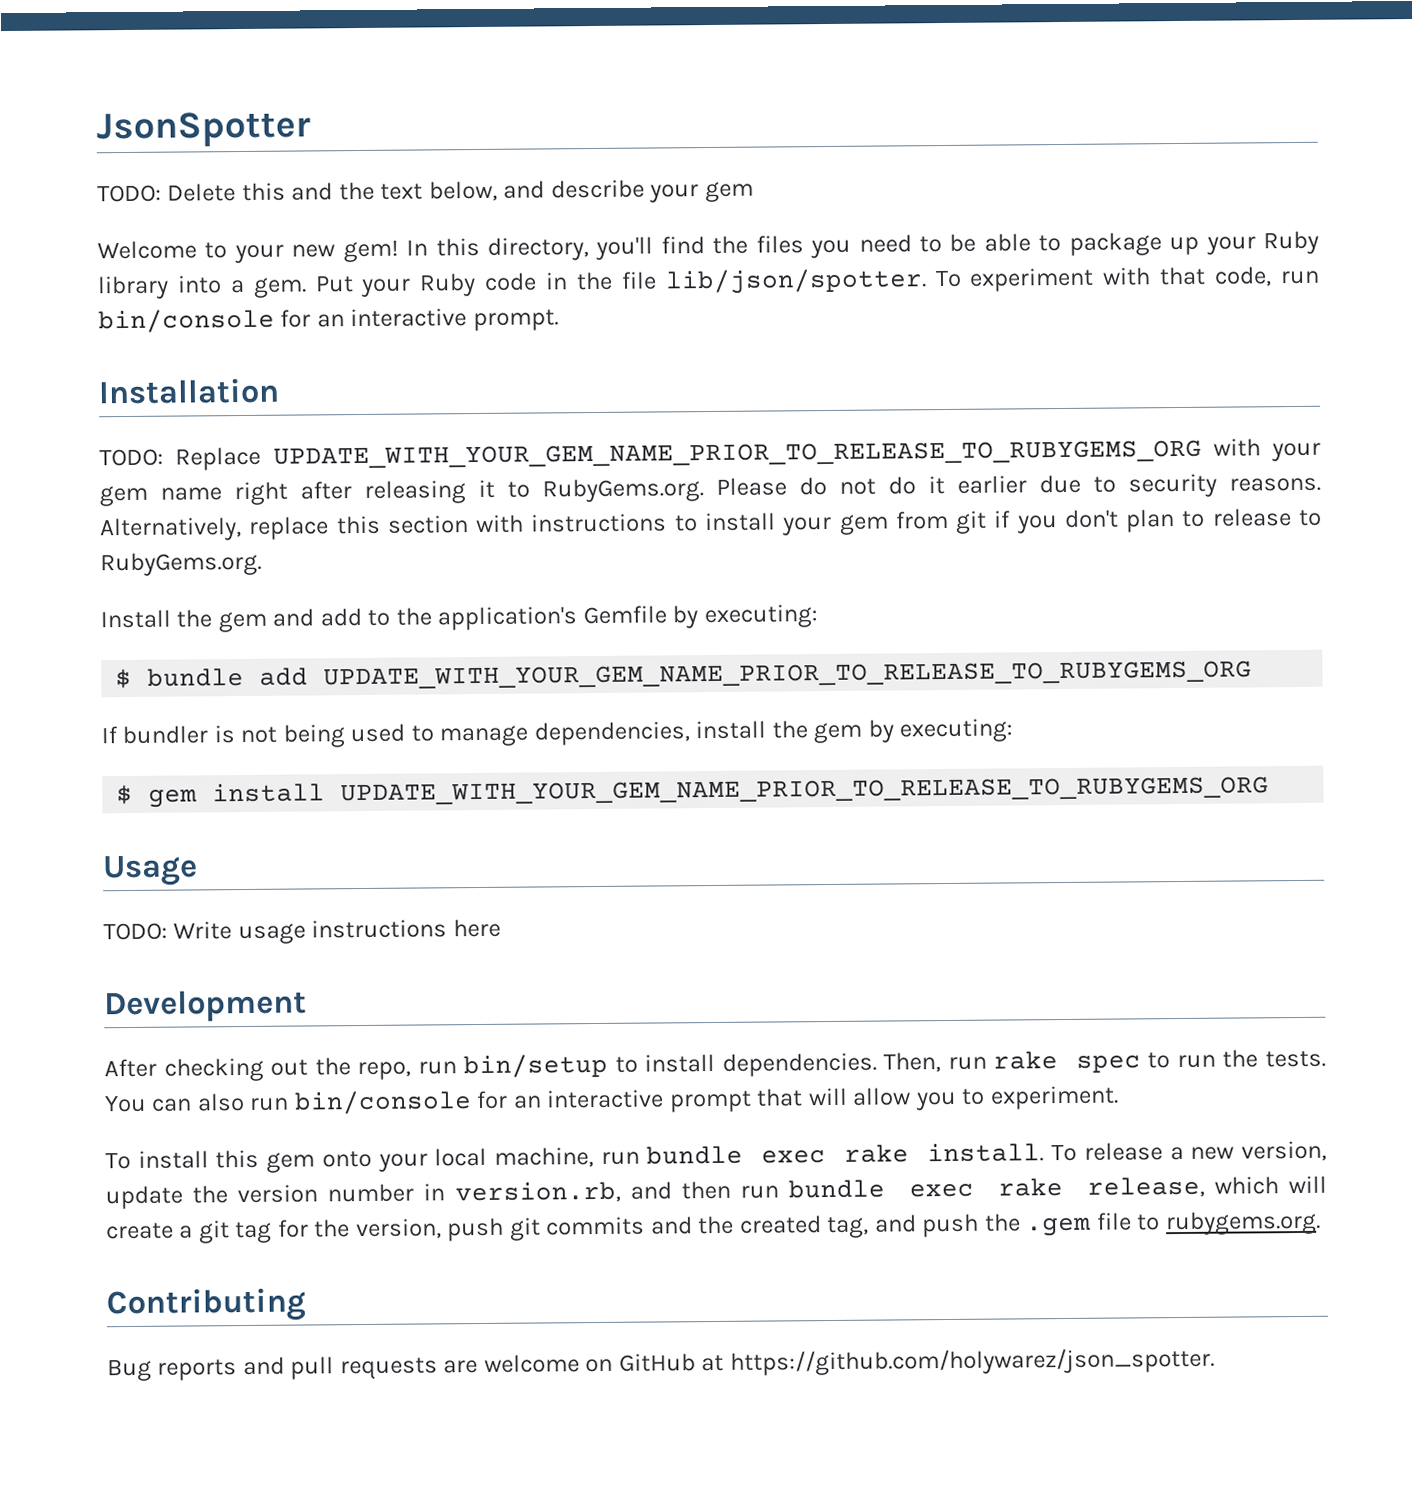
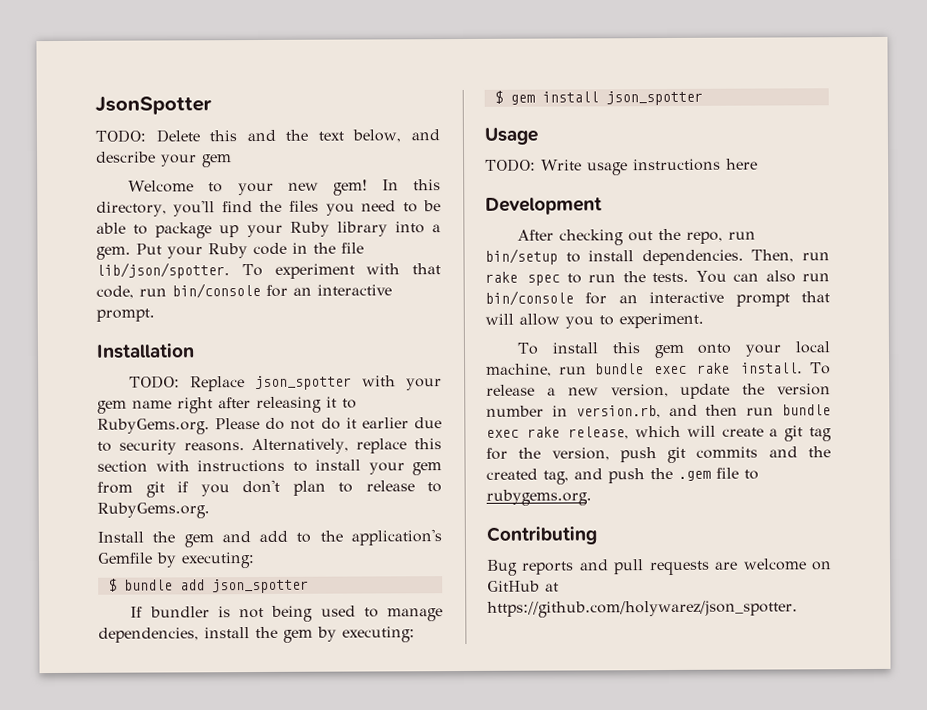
- TODO: Replace UPDATE_WITH_YOUR_GEM_NAME_PRIOR_TO_RELEASE_TO_RUBYGEMS_ORG with your gem name right after releasing it to RubyGems.org. Please do not do it earlier due to security reasons.
+ TODO: Replace json_spotter with your gem name right after releasing it to RubyGems.org. Please do not do it earlier due to security reasons.
- $ bundle add UPDATE_WITH_YOUR_GEM_NAME_PRIOR_TO_RELEASE_TO_RUBYGEMS_ORG
+ $ bundle add json_spotter
- $ gem install UPDATE_WITH_YOUR_GEM_NAME_PRIOR_TO_RELEASE_TO_RUBYGEMS_ORG
+ $ gem install json_spotter

